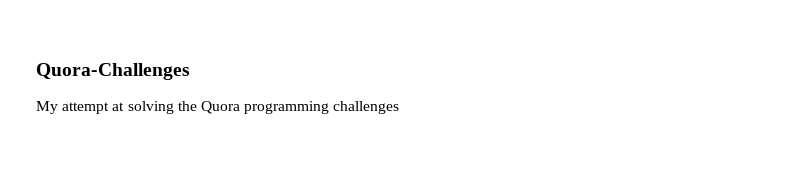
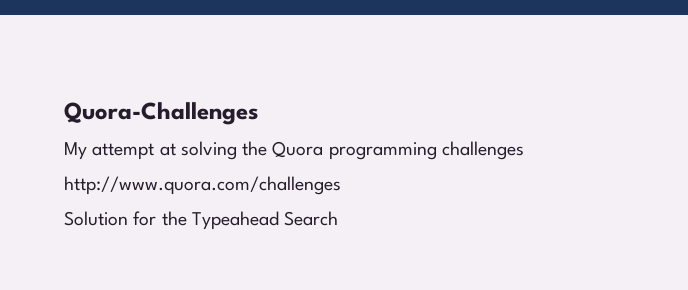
+ http://www.quora.com/challenges
+ Solution for the Typeahead Search

